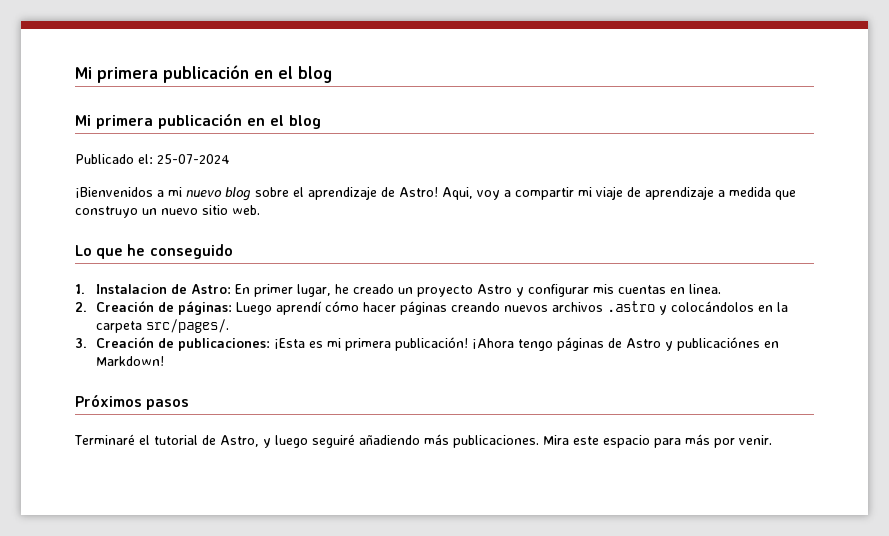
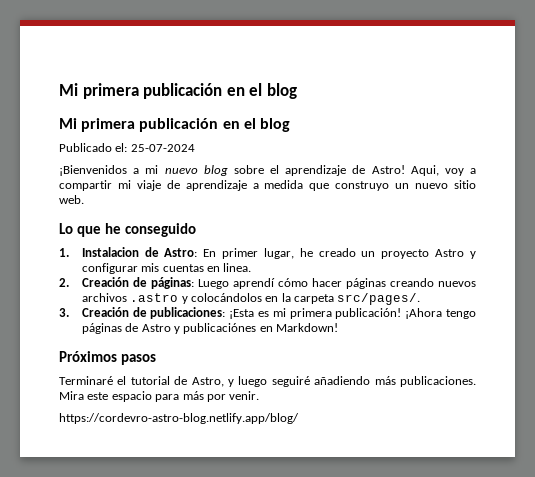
+ https://cordevro-astro-blog.netlify.app/blog/

